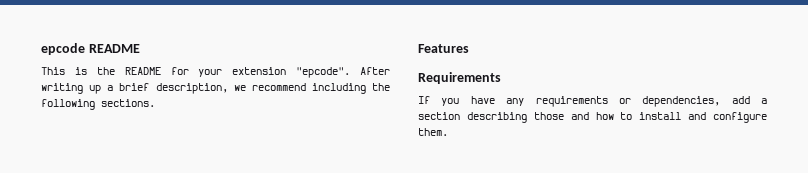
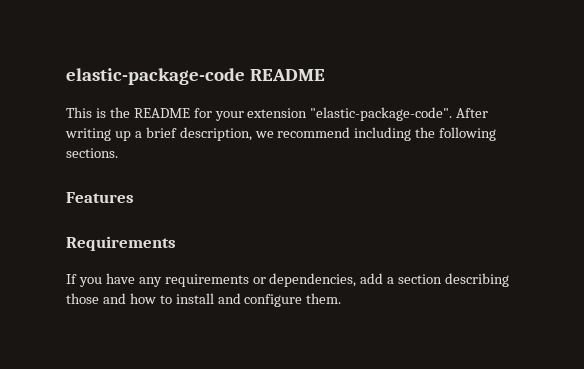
- epcode README
+ elastic-package-code README
- This is the README for your extension "epcode".
+ This is the README for your extension "elastic-package-code".

